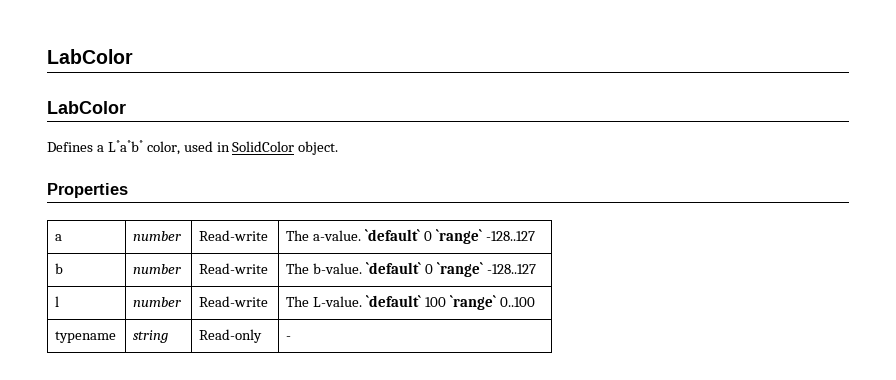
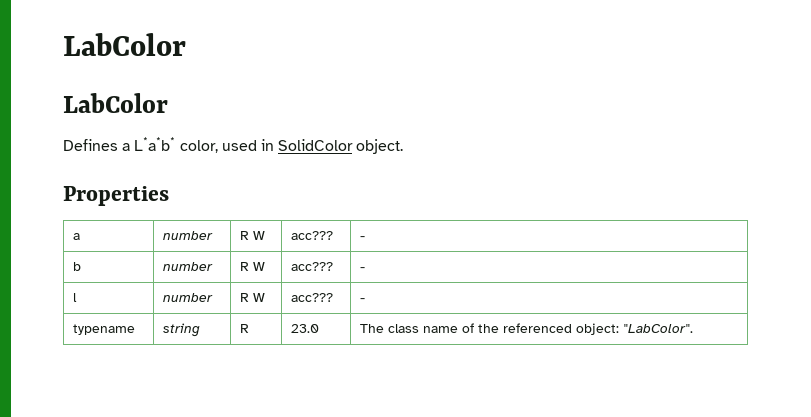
- a | number | Read-write | The a-value. `default` 0 `range` -128..127
- b | number | Read-write | The b-value. `default` 0 `range` -128..127
- l | number | Read-write | The L-value. `default` 100 `range` 0..100
- typename | string | Read-only | -
+ a | number | R W | acc??? | -
+ b | number | R W | acc??? | -
+ l | number | R W | acc??? | -
+ typename | string | R | 23.0 | The class name of the referenced object: "LabColor".

